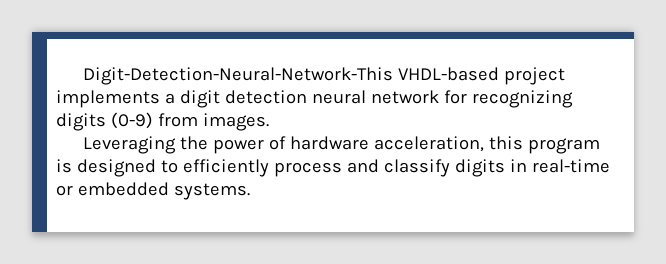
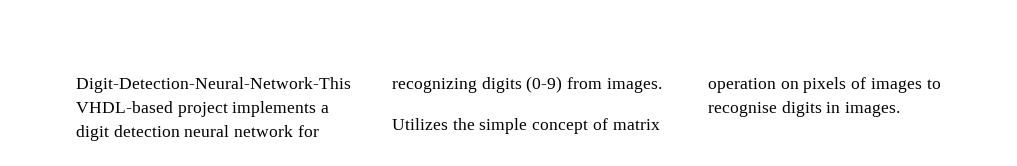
- Leveraging the power of hardware acceleration, this program is designed to efficiently process and classify digits in real-time or embedded systems.
+ Utilizes the simple concept of matrix operation on pixels of images to recognise digits in images.

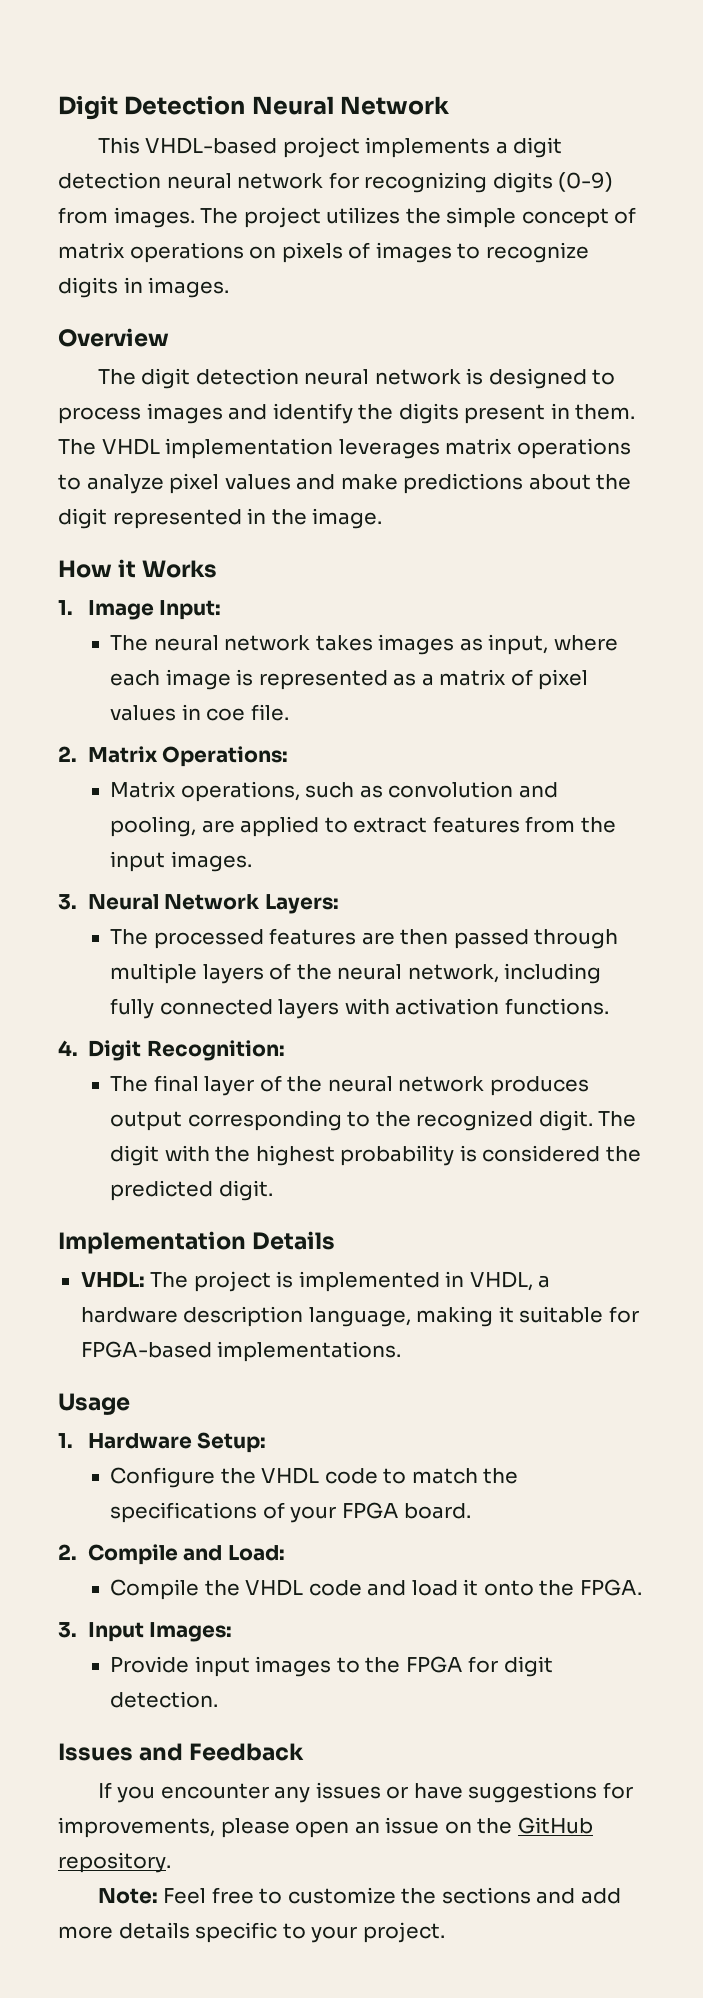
- Digit-Detection-Neural-Network-This VHDL-based project implements a digit detection neural network for recognizing digits (0-9) from images.
- Utilizes the simple concept of matrix operation on pixels of images to recognise digits in images.
+ Digit Detection Neural Network
+ This VHDL-based project implements a digit detection neural network for recognizing digits (0-9) from images. The project utilizes the simple concept of matrix operations on pixels of images to recognize digits in images.
+ Overview
+ The digit detection neural network is designed to process images and identify the digits present in them. The VHDL implementation leverages matrix operations to analyze pixel values and make predictions about the digit represented in the image.
+ How it Works
+ 1. Image Input:
+ The neural network takes images as input, where each image is represented as a matrix of pixel values in coe file.
+ 2. Matrix Operations:
+ Matrix operations, such as convolution and pooling, are applied to extract features from the input images.
+ 3. Neural Network Layers:
+ The processed features are then passed through multiple layers of the neural network, including fully connected layers with activation functions.
+ 4. Digit Recognition:
+ The final layer of the neural network produces output corresponding to the recognized digit. The digit with the highest probability is considered the predicted digit.
+ Implementation Details
+ VHDL: The project is implemented in VHDL, a hardware description language, making it suitable for FPGA-based implementations.
+ Usage
+ 1. Hardware Setup:
+ Configure the VHDL code to match the specifications of your FPGA board.
+ 2. Compile and Load:
+ Compile the VHDL code and load it onto the FPGA.
+ 3. Input Images:
+ Provide input images to the FPGA for digit detection.
+ Issues and Feedback
+ If you encounter any issues or have suggestions for improvements, please open an issue on the GitHub repository.
+ Note: Feel free to customize the sections and add more details specific to your project.

